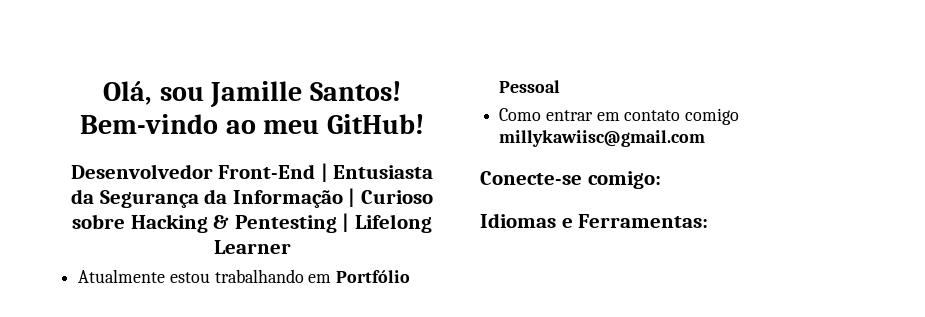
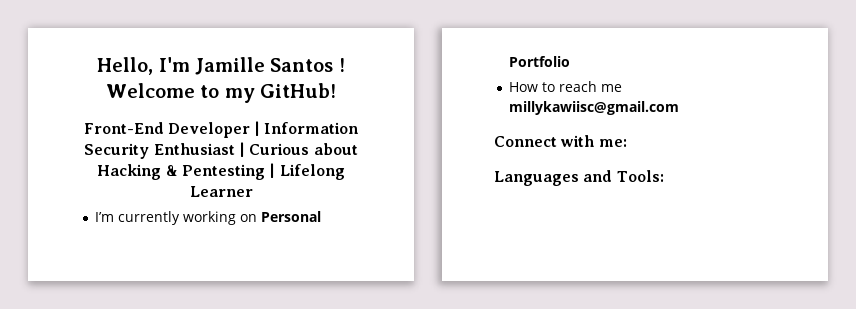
- Olá, sou Jamille Santos! Bem-vindo ao meu GitHub!
- Desenvolvedor Front-End | Entusiasta da Segurança da Informação | Curioso sobre Hacking & Pentesting | Lifelong Learner
+ Hello, I'm Jamille Santos ! Welcome to my GitHub!
+ Front-End Developer | Information Security Enthusiast | Curious about Hacking & Pentesting | Lifelong Learner
- Atualmente estou trabalhando em Portfólio Pessoal
- Como entrar em contato comigo millykawiisc@gmail.com
- Conecte-se comigo:
- Idiomas e Ferramentas:
+ I’m currently working on Personal Portfolio
+ How to reach me millykawiisc@gmail.com
+ Connect with me:
+ Languages and Tools:

